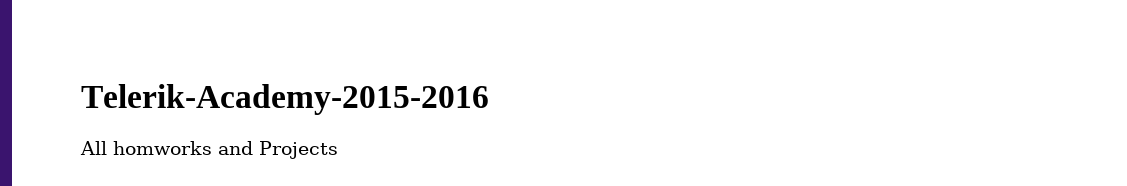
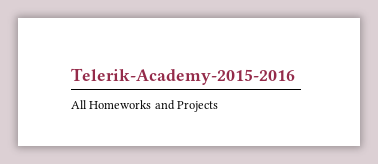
- All homworks and Projects
+ All Homeworks and Projects

